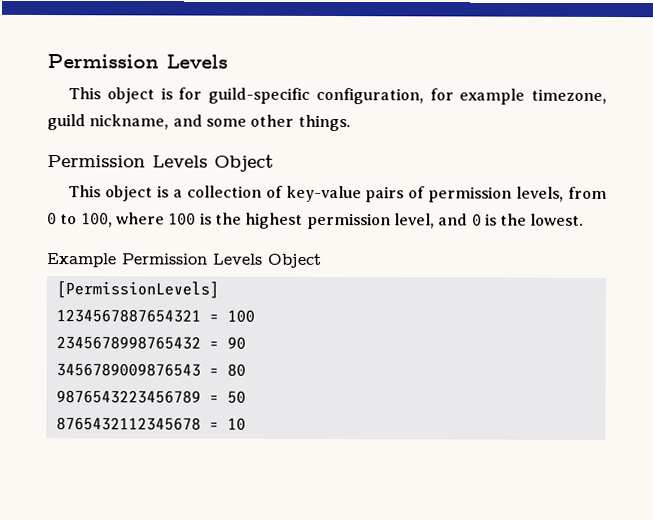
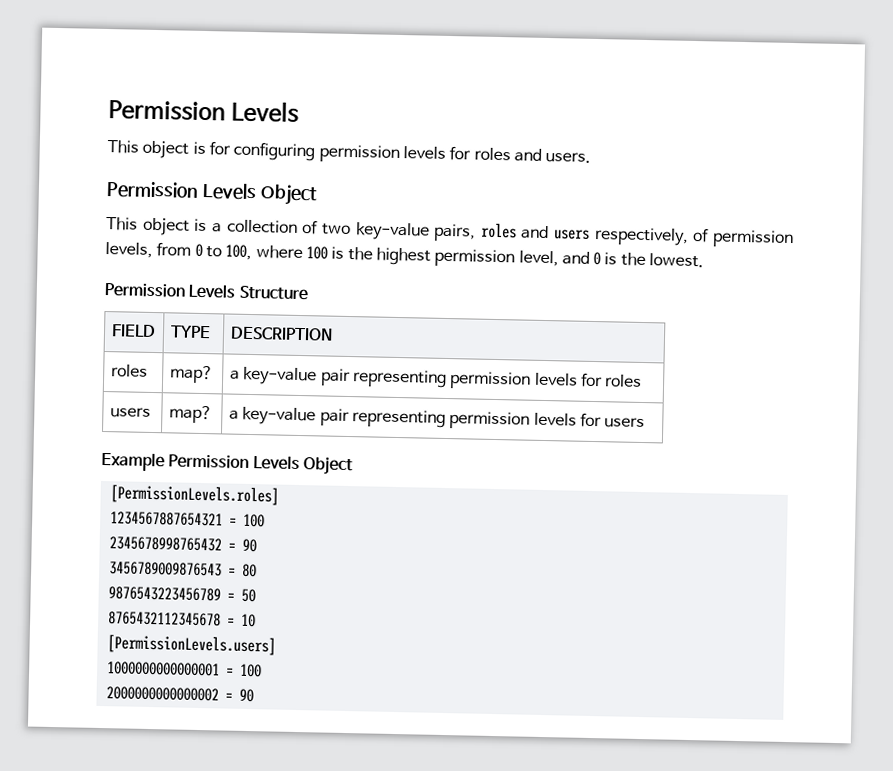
- This object is for guild-specific configuration, for example timezone, guild nickname, and some other things.
+ This object is for configuring permission levels for roles and users.
- This object is a collection of key-value pairs of permission levels, from 0 to 100, where 100 is the highest permission level, and 0 is the lowest.
+ This object is a collection of two key-value pairs, roles and users respectively, of permission levels, from 0 to 100, where 100 is the highest permission level, and 0 is the lowest.
+ Permission Levels Structure
+ FIELD | TYPE | DESCRIPTION
+ roles | map? | a key-value pair representing permission levels for roles
+ users | map? | a key-value pair representing permission levels for users
- [PermissionLevels]
+ [PermissionLevels.roles]
+ [PermissionLevels.users]
+ 1000000000000001 = 100
+ 2000000000000002 = 90

